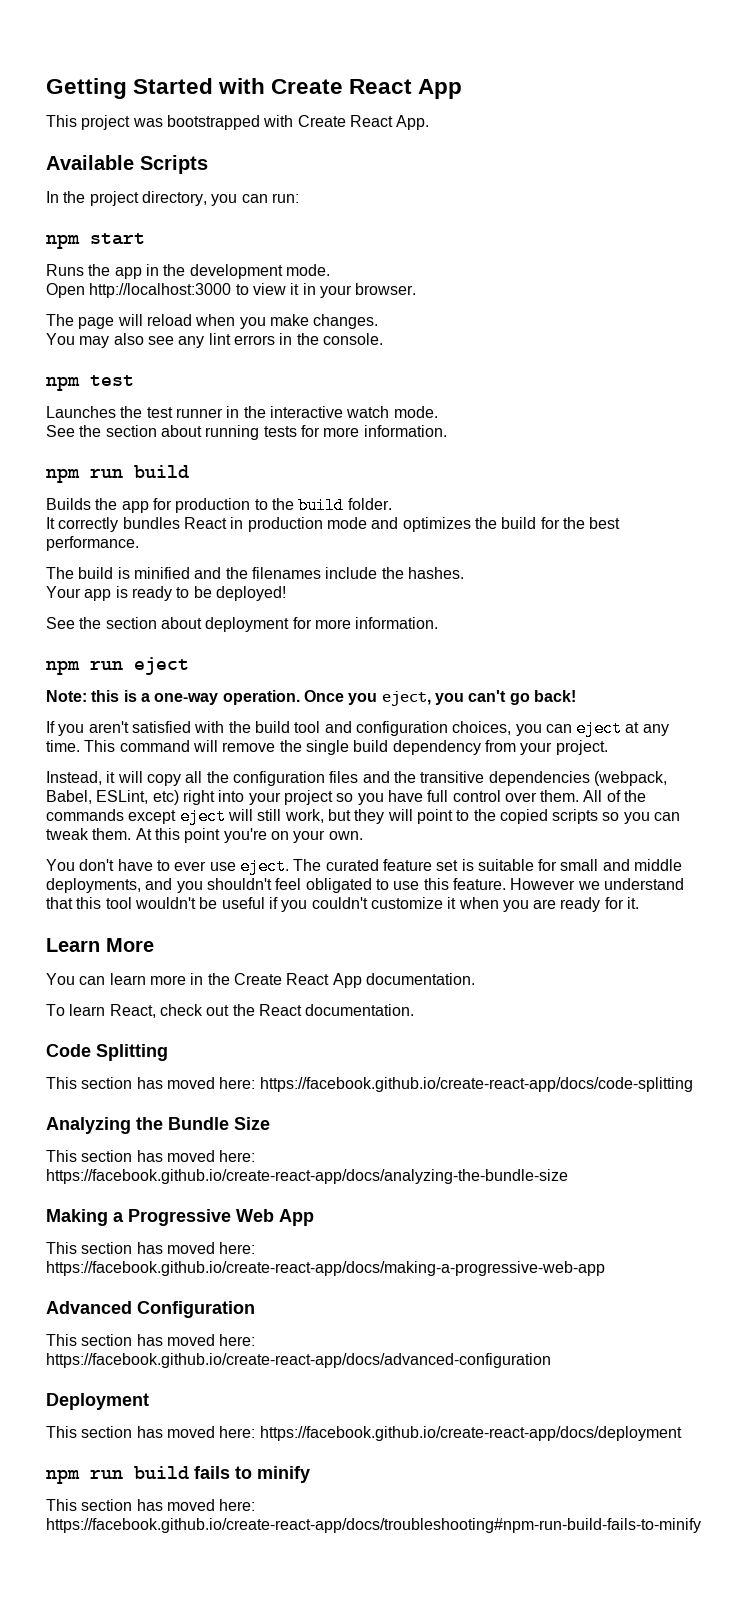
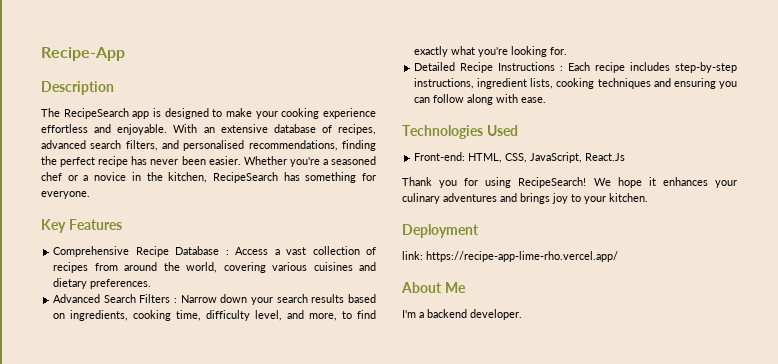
- Getting Started with Create React App
- This project was bootstrapped with Create React App.
- Available Scripts
- In the project directory, you can run:
- npm start
- Runs the app in the development mode.
- Open http://localhost:3000 to view it in your browser.
- The page will reload when you make changes.
- You may also see any lint errors in the console.
- npm test
- Launches the test runner in the interactive watch mode.
- See the section about running tests for more information.
- npm run build
- Builds the app for production to the build folder.
- It correctly bundles React in production mode and optimizes the build for the best performance.
- The build is minified and the filenames include the hashes.
- Your app is ready to be deployed!
- See the section about deployment for more information.
- npm run eject
- Note: this is a one-way operation. Once you eject, you can't go back!
- If you aren't satisfied with the build tool and configuration choices, you can eject at any time. This command will remove the single build dependency from your project.
- Instead, it will copy all the configuration files and the transitive dependencies (webpack, Babel, ESLint, etc) right into your project so you have full control over them. All of the commands except eject will still work, but they will point to the copied scripts so you can tweak them. At this point you're on your own.
- You don't have to ever use eject. The curated feature set is suitable for small and middle deployments, and you shouldn't feel obligated to use this feature. However we understand that this tool wouldn't be useful if you couldn't customize it when you are ready for it.
- Learn More
- You can learn more in the Create React App documentation.
- To learn React, check out the React documentation.
- Code Splitting
- This section has moved here: https://facebook.github.io/create-react-app/docs/code-splitting
- Analyzing the Bundle Size
- This section has moved here: https://facebook.github.io/create-react-app/docs/analyzing-the-bundle-size
- Making a Progressive Web App
- This section has moved here: https://facebook.github.io/create-react-app/docs/making-a-progressive-web-app
- Advanced Configuration
- This section has moved here: https://facebook.github.io/create-react-app/docs/advanced-configuration
+ Recipe-App
+ Description
+ The RecipeSearch app is designed to make your cooking experience effortless and enjoyable. With an extensive database of recipes, advanced search filters, and personalised recommendations, finding the perfect recipe has never been easier. Whether you're a seasoned chef or a novice in the kitchen, RecipeSearch has something for everyone.
+ Key Features
+ Comprehensive Recipe Database : Access a vast collection of recipes from around the world, covering various cuisines and dietary preferences.
+ Advanced Search Filters : Narrow down your search results based on ingredients, cooking time, difficulty level, and more, to find exactly what you're looking for.
+ Detailed Recipe Instructions : Each recipe includes step-by-step instructions, ingredient lists, cooking techniques and ensuring you can follow along with ease.
+ Technologies Used
+ Front-end: HTML, CSS, JavaScript, React.Js
+ Thank you for using RecipeSearch! We hope it enhances your culinary adventures and brings joy to your kitchen.
  Deployment
- This section has moved here: https://facebook.github.io/create-react-app/docs/deployment
- npm run build fails to minify
- This section has moved here: https://facebook.github.io/create-react-app/docs/troubleshooting#npm-run-build-fails-to-minify
+ link: https://recipe-app-lime-rho.vercel.app/
+ About Me
+ I'm a backend developer.

